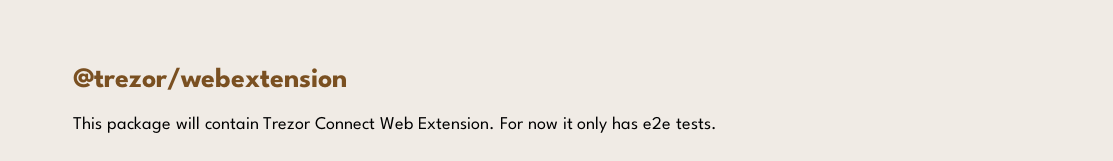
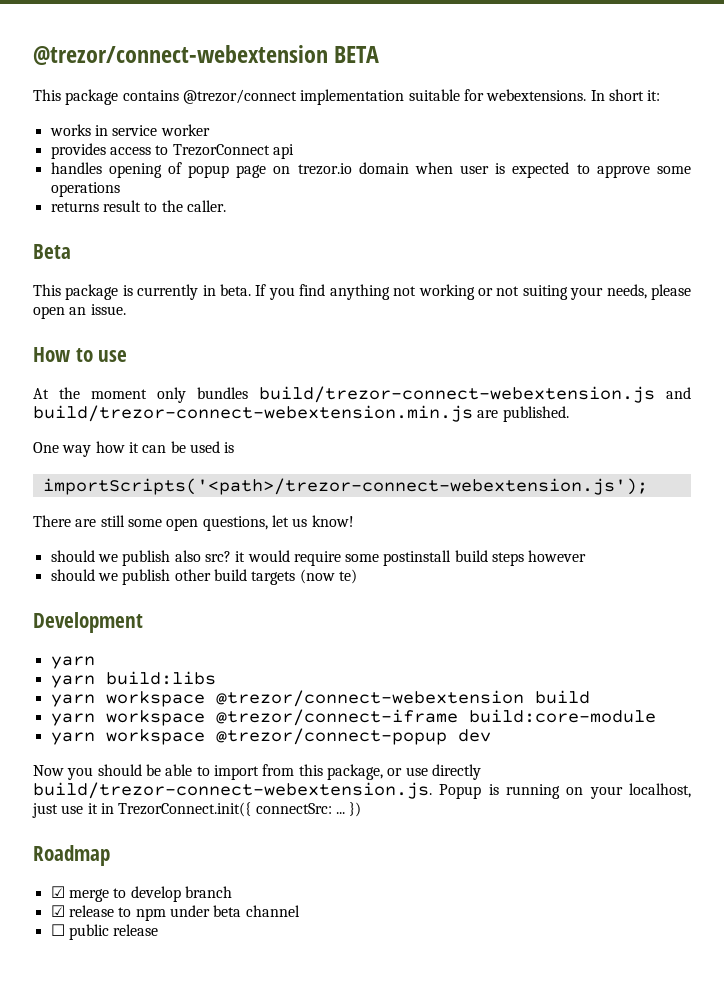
- @trezor/webextension
- This package will contain Trezor Connect Web Extension. For now it only has e2e tests.
+ @trezor/connect-webextension BETA
+ This package contains @trezor/connect implementation suitable for webextensions. In short it:
+ works in service worker
+ provides access to TrezorConnect api
+ handles opening of popup page on trezor.io domain when user is expected to approve some operations
+ returns result to the caller.
+ Beta
+ This package is currently in beta. If you find anything not working or not suiting your needs, please open an issue.
+ How to use
+ At the moment only bundles build/trezor-connect-webextension.js and build/trezor-connect-webextension.min.js are published.
+ One way how it can be used is
+ importScripts('<path>/trezor-connect-webextension.js');
+ There are still some open questions, let us know!
+ should we publish also src? it would require some postinstall build steps however
+ should we publish other build targets (now te)
+ Development
+ yarn
+ yarn build:libs
+ yarn workspace @trezor/connect-webextension build
+ yarn workspace @trezor/connect-iframe build:core-module
+ yarn workspace @trezor/connect-popup dev
+ Now you should be able to import from this package, or use directly build/trezor-connect-webextension.js. Popup is running on your localhost, just use it in TrezorConnect.init({ connectSrc: ... })
+ Roadmap
+ ☑ merge to develop branch
+ ☑ release to npm under beta channel
+ ☐ public release

